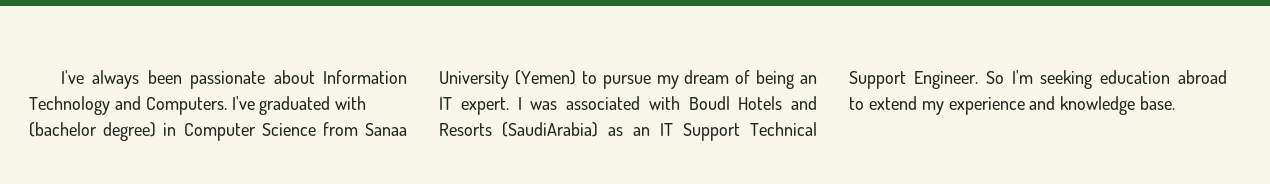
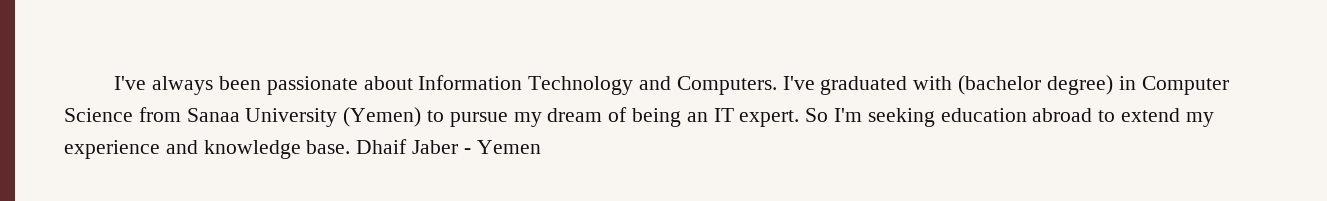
- I was associated with Boudl Hotels and Resorts (SaudiArabia) as an IT Support Technical Support Engineer.
+ Dhaif Jaber - Yemen

